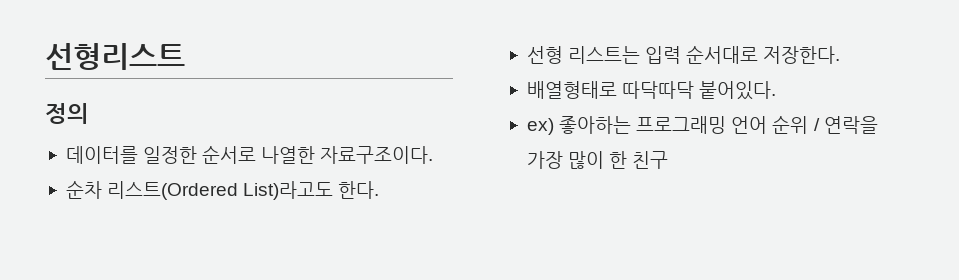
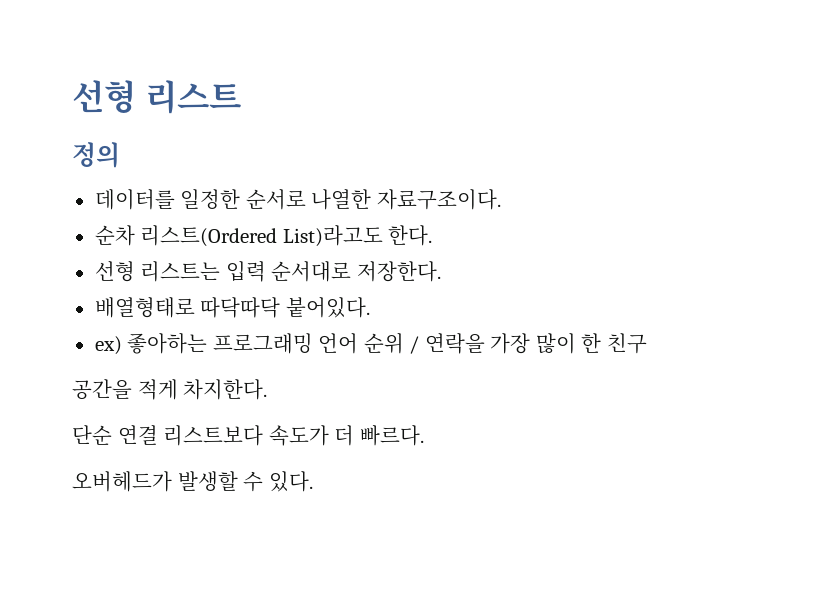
- 선형리스트
+ 선형 리스트
+ 공간을 적게 차지한다.
+ 단순 연결 리스트보다 속도가 더 빠르다.
+ 오버헤드가 발생할 수 있다.

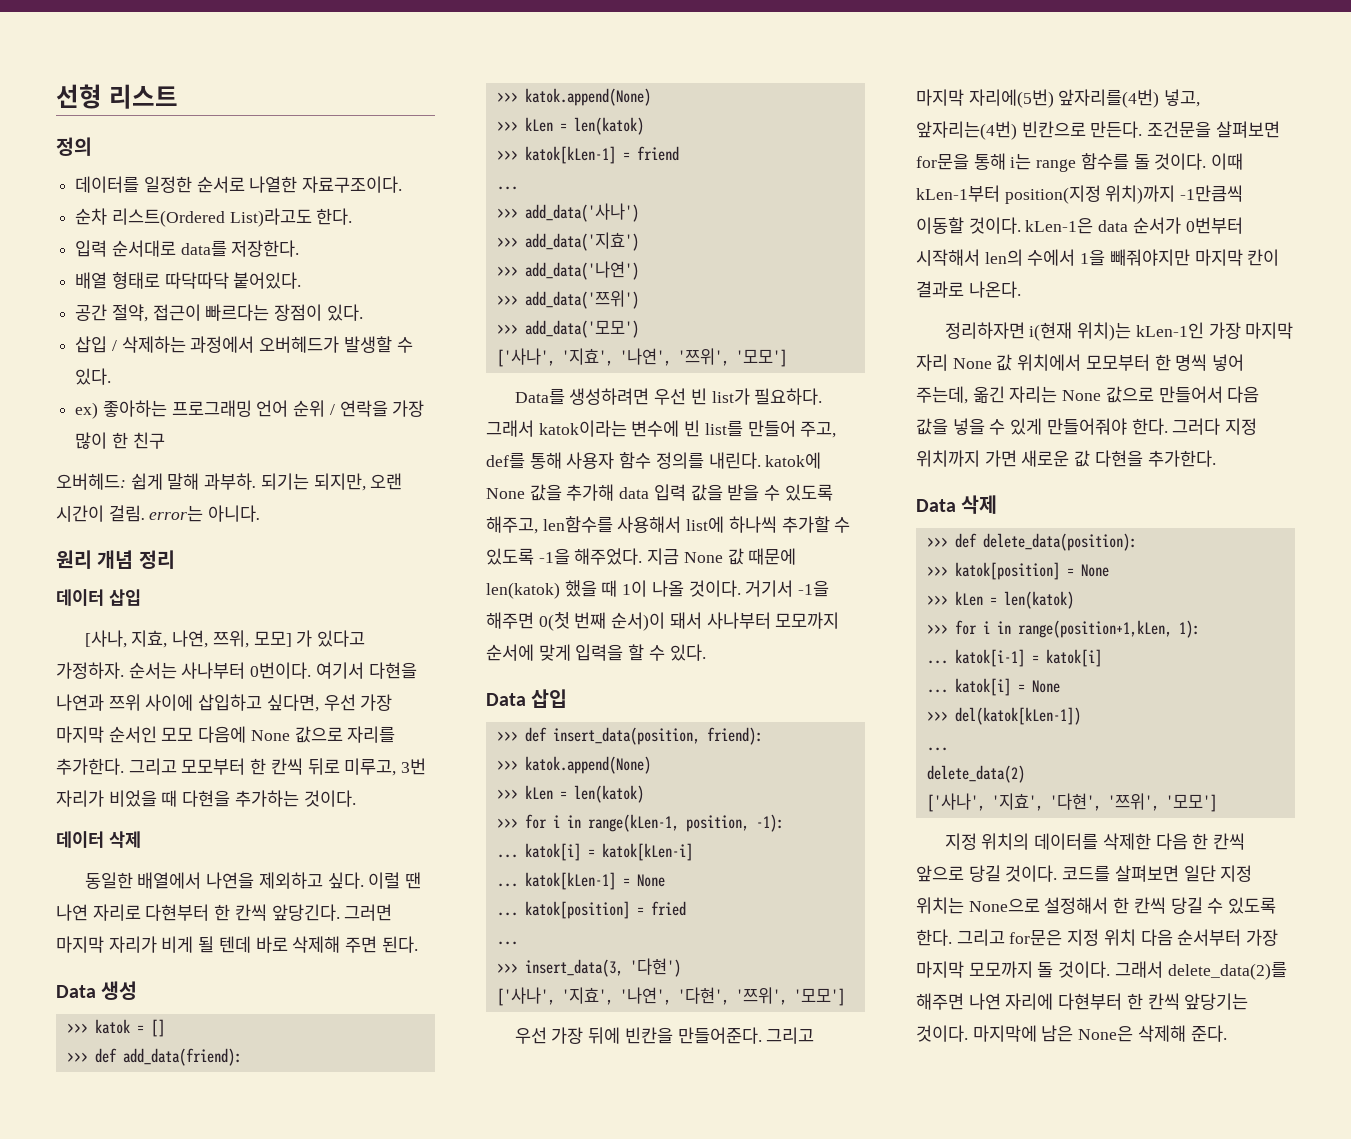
- 선형 리스트는 입력 순서대로 저장한다.
+ 입력 순서대로 data를 저장한다.
- 배열형태로 따닥따닥 붙어있다.
+ 배열 형태로 따닥따닥 붙어있다.
+ 공간 절약, 접근이 빠르다는 장점이 있다.
+ 삽입 / 삭제하는 과정에서 오버헤드가 발생할 수 있다.
- 공간을 적게 차지한다.
- 단순 연결 리스트보다 속도가 더 빠르다.
- 오버헤드가 발생할 수 있다.
+ 오버헤드: 쉽게 말해 과부하. 되기는 되지만, 오랜 시간이 걸림. error는 아니다.
+ 원리 개념 정리
+ 데이터 삽입
+ [사나, 지효, 나연, 쯔위, 모모] 가 있다고 가정하자. 순서는 사나부터 0번이다. 여기서 다현을 나연과 쯔위 사이에 삽입하고 싶다면, 우선 가장 마지막 순서인 모모 다음에 None 값으로 자리를 추가한다. 그리고 모모부터 한 칸씩 뒤로 미루고, 3번 자리가 비었을 때 다현을 추가하는 것이다.
+ 데이터 삭제
+ 동일한 배열에서 나연을 제외하고 싶다. 이럴 땐 나연 자리로 다현부터 한 칸씩 앞당긴다. 그러면 마지막 자리가 비게 될 텐데 바로 삭제해 주면 된다.
+ Data 생성
+ >>> katok = []
+ >>> def add_data(friend):
+ >>> katok.append(None)
+ >>> kLen = len(katok)
+ >>> katok[kLen-1] = friend
+ ...
+ >>> add_data('사나')
+ >>> add_data('지효')
+ >>> add_data('나연')
+ >>> add_data('쯔위')
+ >>> add_data('모모')
+ ['사나', '지효', '나연', '쯔위', '모모']
+ Data를 생성하려면 우선 빈 list가 필요하다. 그래서 katok이라는 변수에 빈 list를 만들어 주고, def를 통해 사용자 함수 정의를 내린다. katok에 None 값을 추가해 data 입력 값을 받을 수 있도록 해주고, len함수를 사용해서 list에 하나씩 추가할 수 있도록 -1을 해주었다. 지금 None 값 때문에 len(katok) 했을 때 1이 나올 것이다. 거기서 -1을 해주면 0(첫 번째 순서)이 돼서 사나부터 모모까지 순서에 맞게 입력을 할 수 있다.
+ Data 삽입
+ >>> def insert_data(position, friend):
+ >>> katok.append(None)
+ >>> kLen = len(katok)
+ >>> for i in range(kLen-1, position, -1):
+ ... katok[i] = katok[kLen-i]
+ ... katok[kLen-1] = None
+ ... katok[position] = fried
+ ...
+ >>> insert_data(3, '다현')
+ ['사나', '지효', '나연', '다현', '쯔위', '모모']
+ 우선 가장 뒤에 빈칸을 만들어준다. 그리고 마지막 자리에(5번) 앞자리를(4번) 넣고, 앞자리는(4번) 빈칸으로 만든다. 조건문을 살펴보면 for문을 통해 i는 range 함수를 돌 것이다. 이때 kLen-1부터 position(지정 위치)까지 -1만큼씩 이동할 것이다. kLen-1은 data 순서가 0번부터 시작해서 len의 수에서 1을 빼줘야지만 마지막 칸이 결과로 나온다.
+ 정리하자면 i(현재 위치)는 kLen-1인 가장 마지막 자리 None 값 위치에서 모모부터 한 명씩 넣어 주는데, 옮긴 자리는 None 값으로 만들어서 다음 값을 넣을 수 있게 만들어줘야 한다. 그러다 지정 위치까지 가면 새로운 값 다현을 추가한다.
+ Data 삭제
+ >>> def delete_data(position):
+ >>> katok[position] = None
+ >>> kLen = len(katok)
+ >>> for i in range(position+1,kLen, 1):
+ ... katok[i-1] = katok[i]
+ ... katok[i] = None
+ >>> del(katok[kLen-1])
+ ...
+ delete_data(2)
+ ['사나', '지효', '다현', '쯔위', '모모']
+ 지정 위치의 데이터를 삭제한 다음 한 칸씩 앞으로 당길 것이다. 코드를 살펴보면 일단 지정 위치는 None으로 설정해서 한 칸씩 당길 수 있도록 한다. 그리고 for문은 지정 위치 다음 순서부터 가장 마지막 모모까지 돌 것이다. 그래서 delete_data(2)를 해주면 나연 자리에 다현부터 한 칸씩 앞당기는 것이다. 마지막에 남은 None은 삭제해 준다.

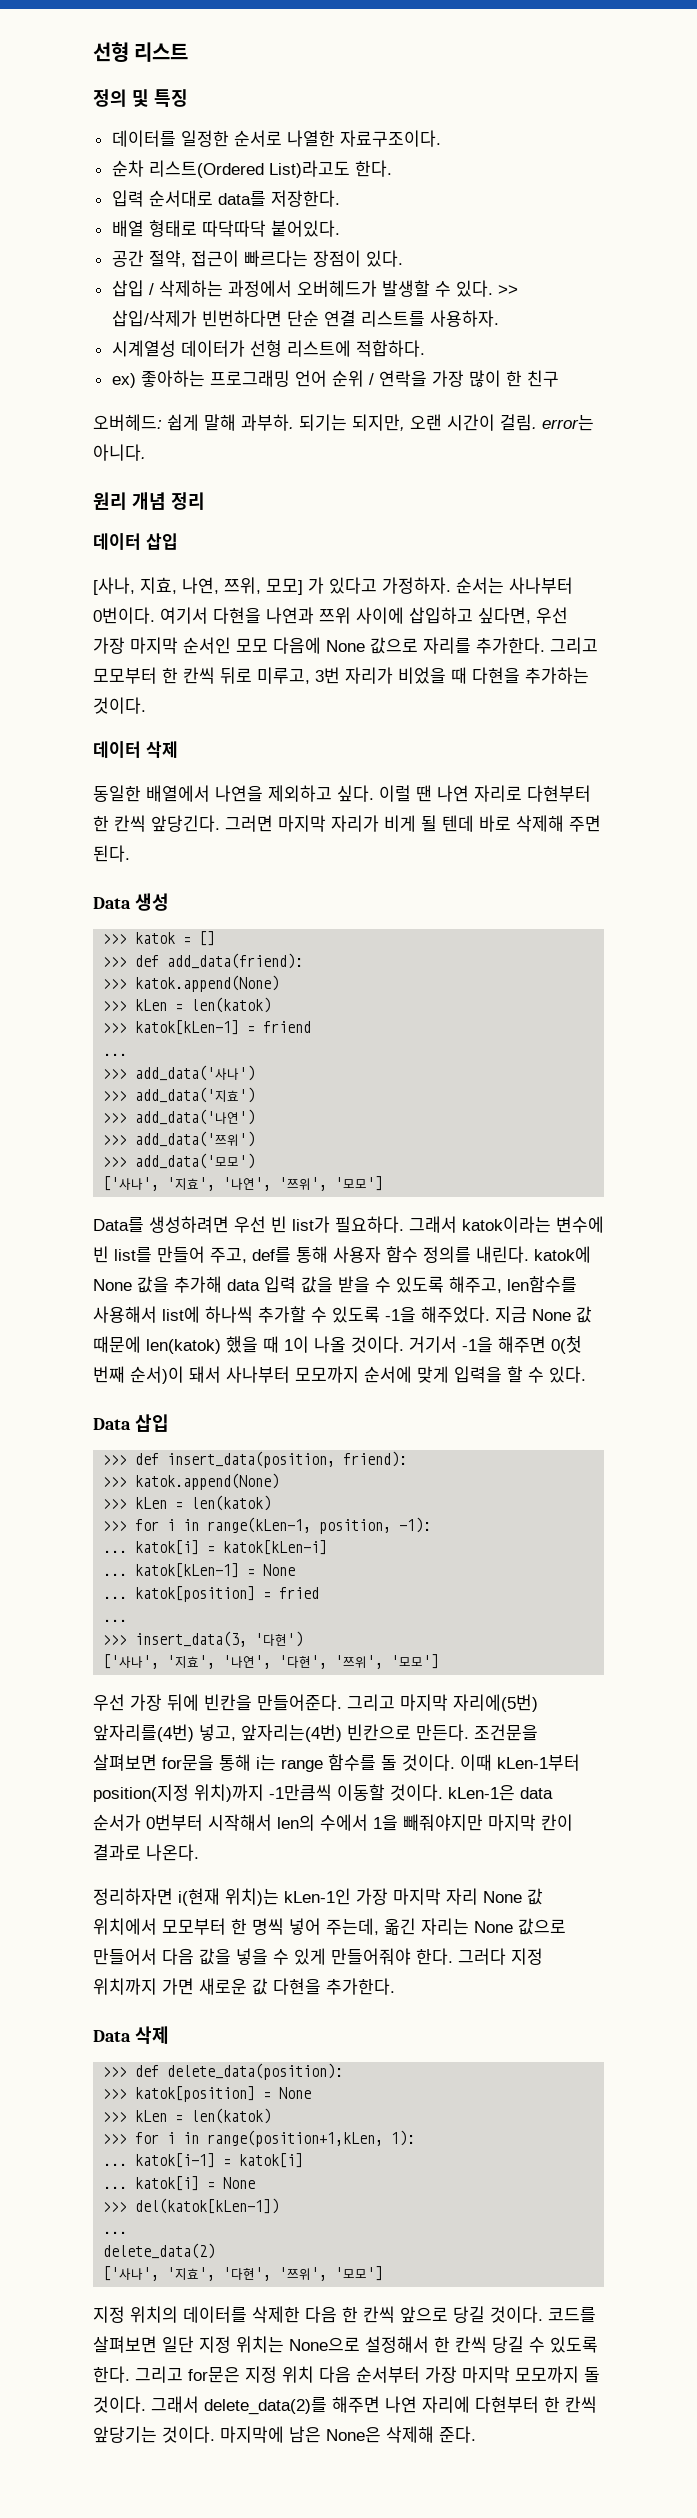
- 정의
+ 정의 및 특징
+ >> 삽입/삭제가 빈번하다면 단순 연결 리스트를 사용하자.
+ 시계열성 데이터가 선형 리스트에 적합하다.

